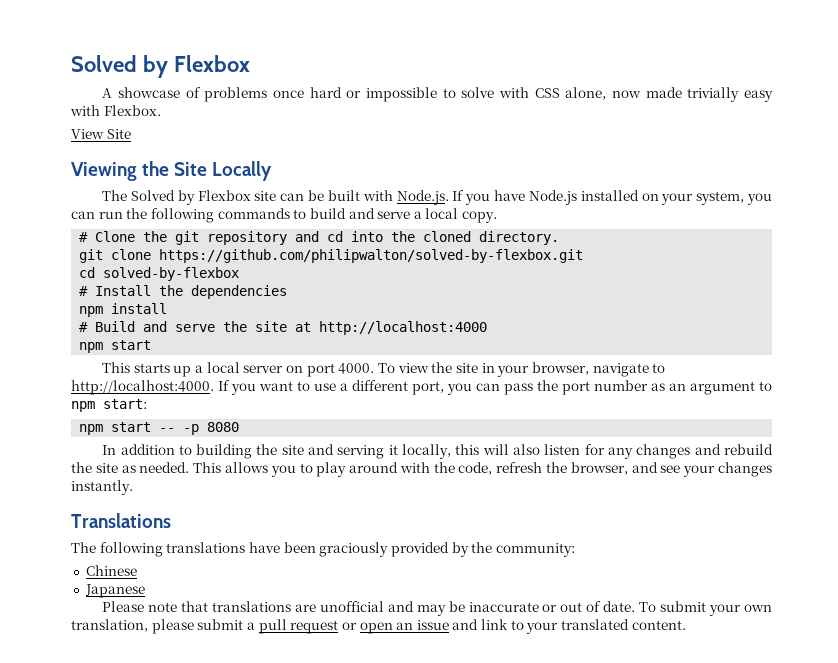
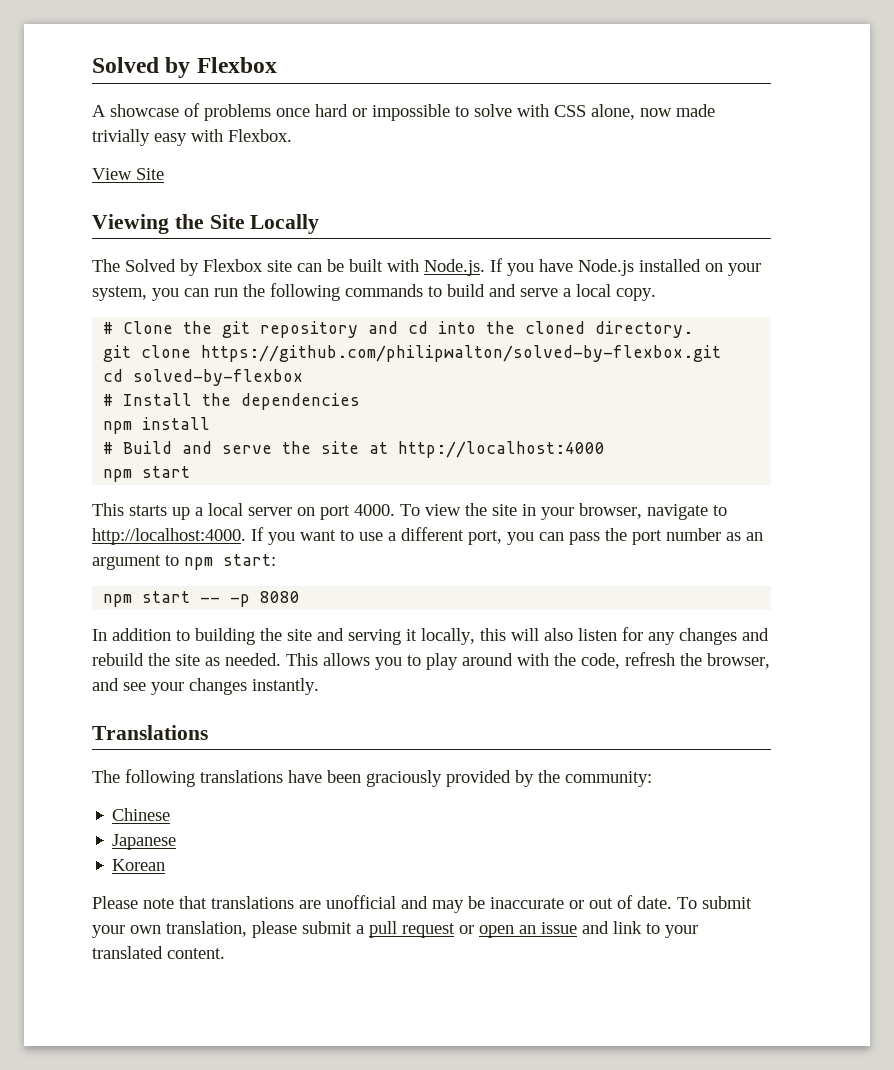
+ Korean

